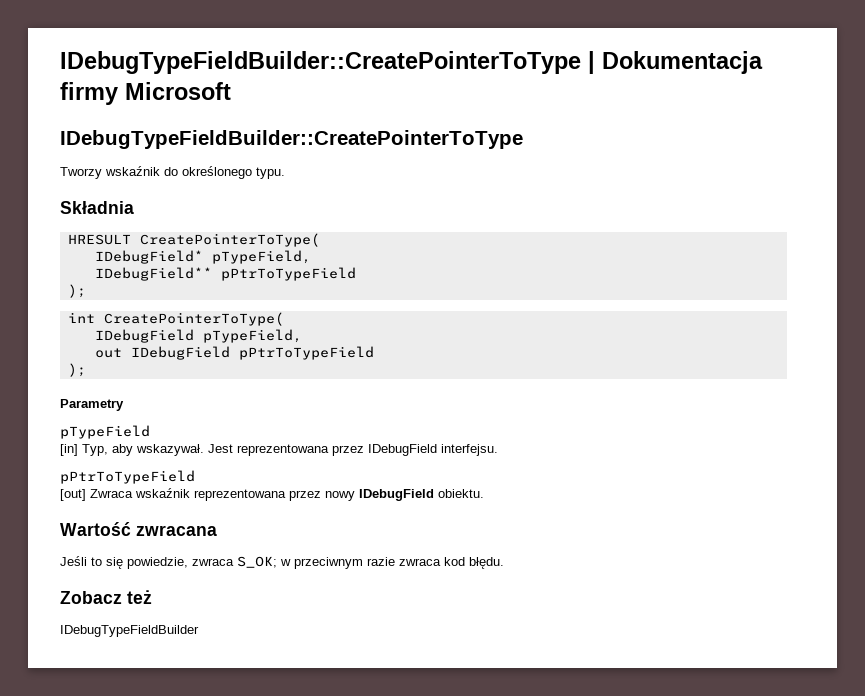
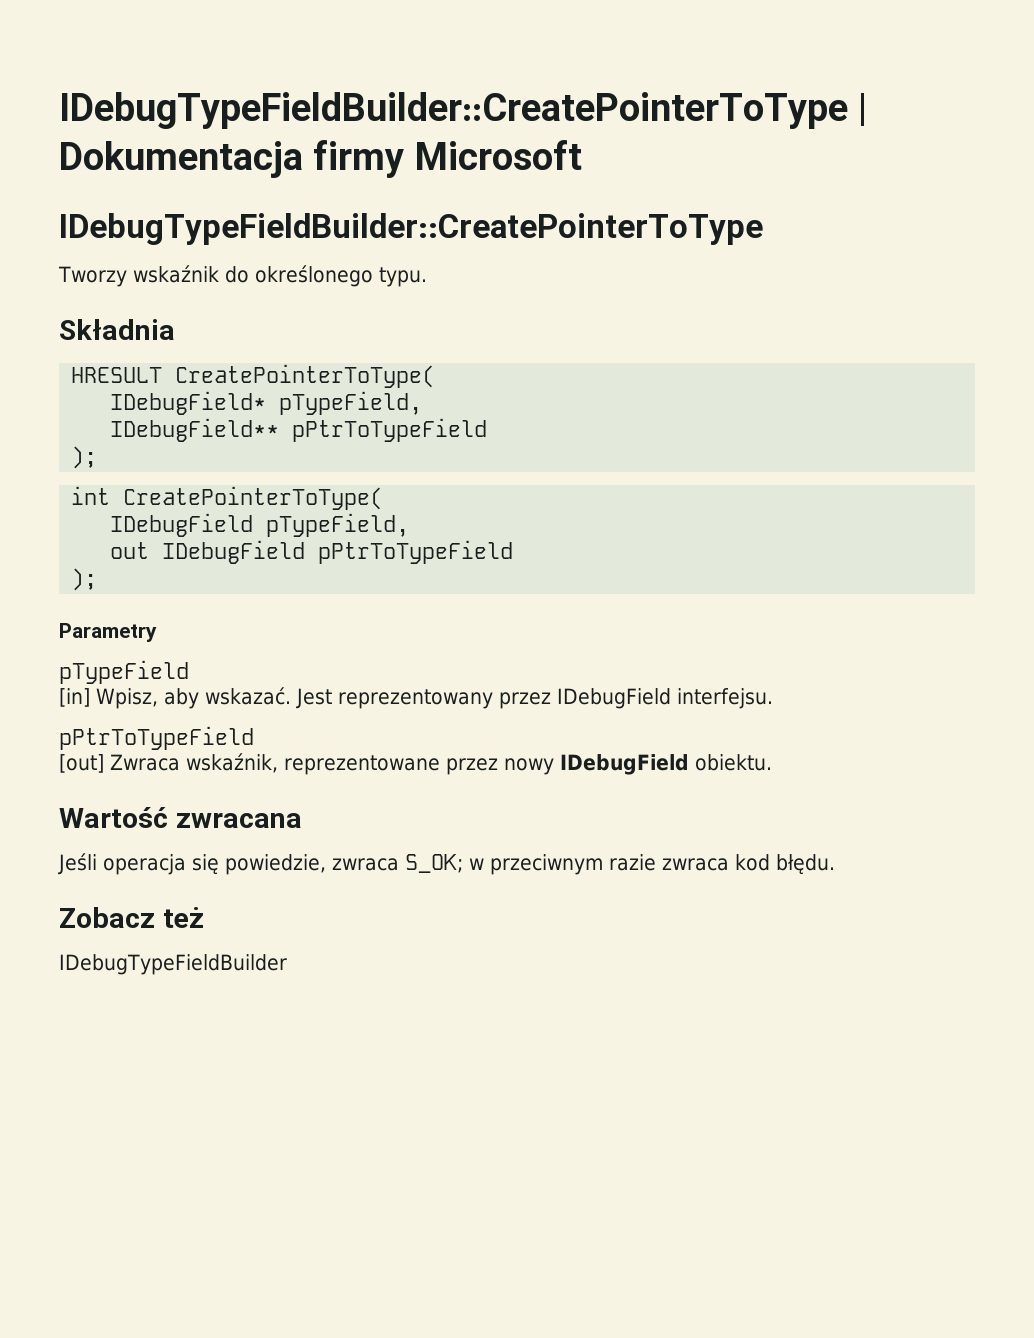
- [in] Typ, aby wskazywał. Jest reprezentowana przez IDebugField interfejsu.
+ [in] Wpisz, aby wskazać. Jest reprezentowany przez IDebugField interfejsu.
- [out] Zwraca wskaźnik reprezentowana przez nowy IDebugField obiektu.
+ [out] Zwraca wskaźnik, reprezentowane przez nowy IDebugField obiektu.
- Jeśli to się powiedzie, zwraca S_OK; w przeciwnym razie zwraca kod błędu.
+ Jeśli operacja się powiedzie, zwraca S_OK; w przeciwnym razie zwraca kod błędu.

